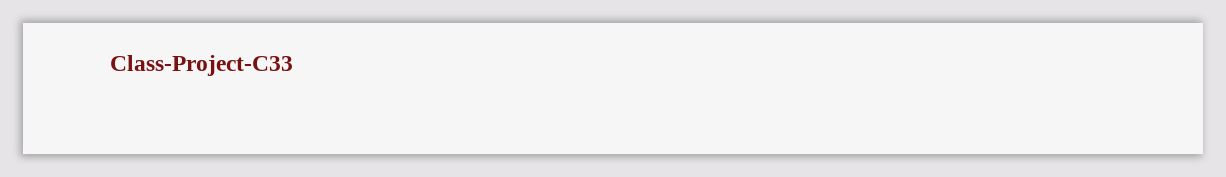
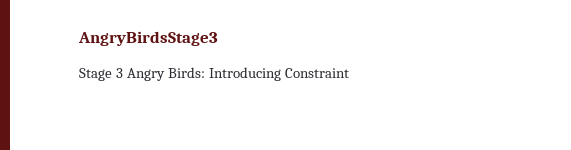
- Class-Project-C33
+ AngryBirdsStage3
+ Stage 3 Angry Birds: Introducing Constraint

